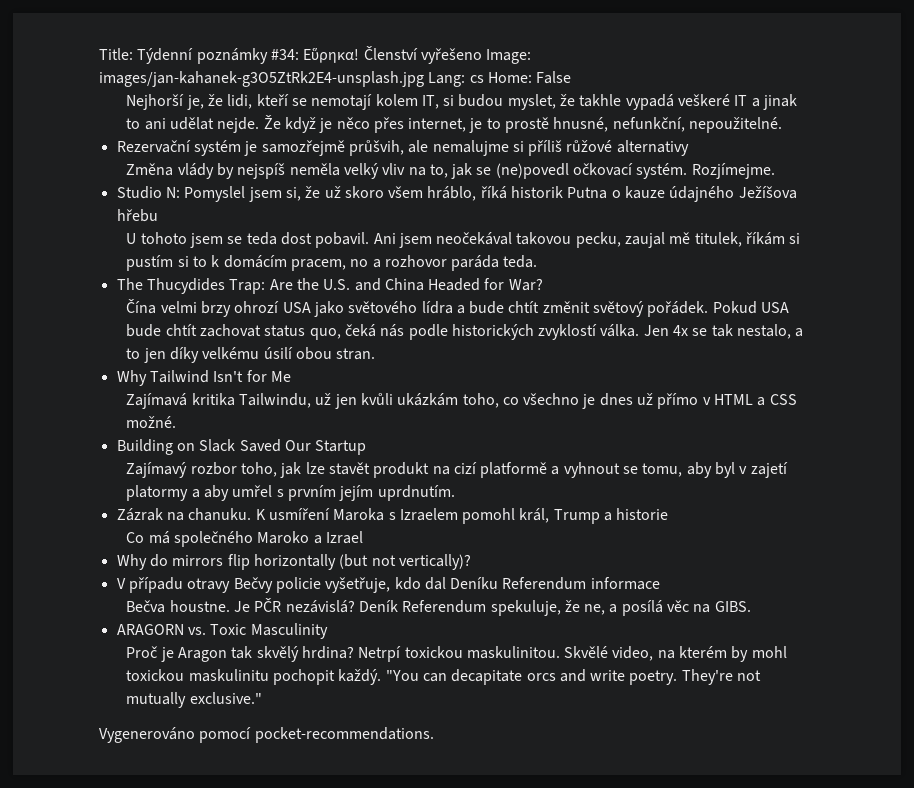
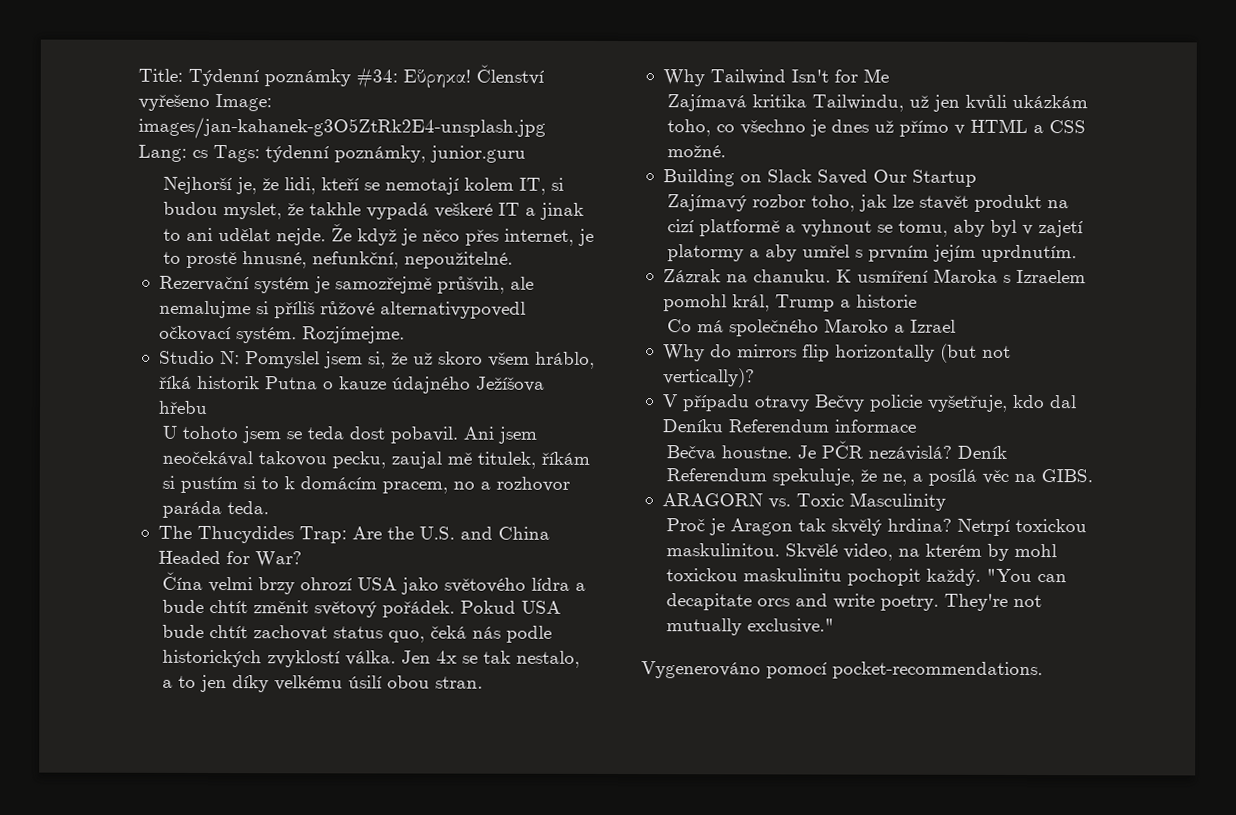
- Členství vyřešeno Image: images/jan-kahanek-g3O5ZtRk2E4-unsplash.jpg Lang: cs Home: False
+ Členství vyřešeno Image: images/jan-kahanek-g3O5ZtRk2E4-unsplash.jpg Lang: cs Tags: týdenní poznámky, junior.guru
- Rezervační systém je samozřejmě průšvih, ale nemalujme si příliš růžové alternativy
- Změna vlády by nejspíš neměla velký vliv na to, jak se (ne)povedl očkovací systém.
+ Rezervační systém je samozřejmě průšvih, ale nemalujme si příliš růžové alternativypovedl očkovací systém.

